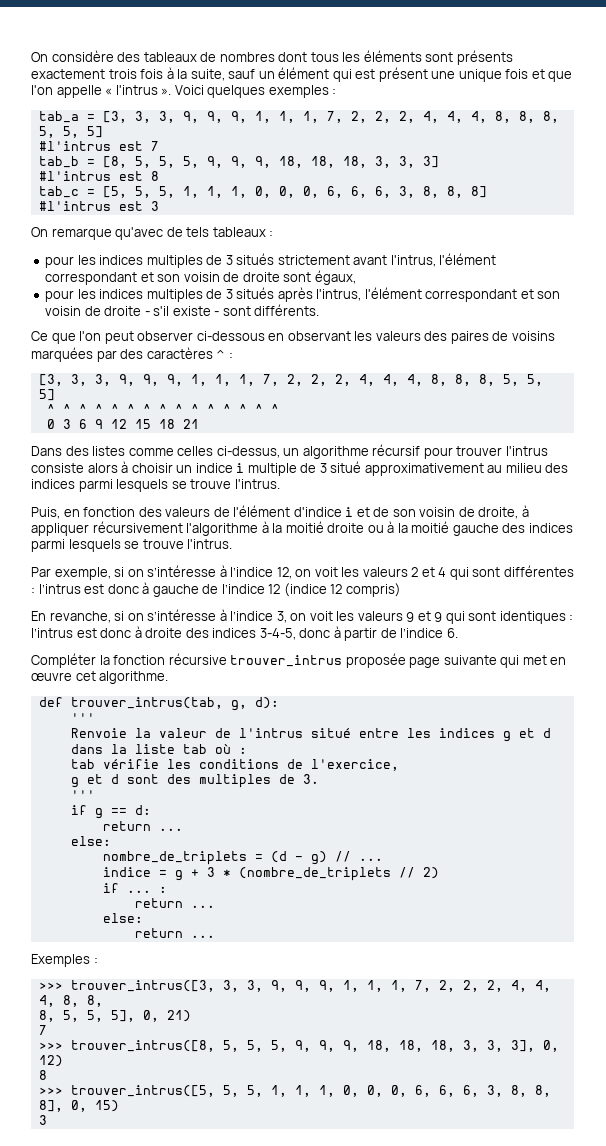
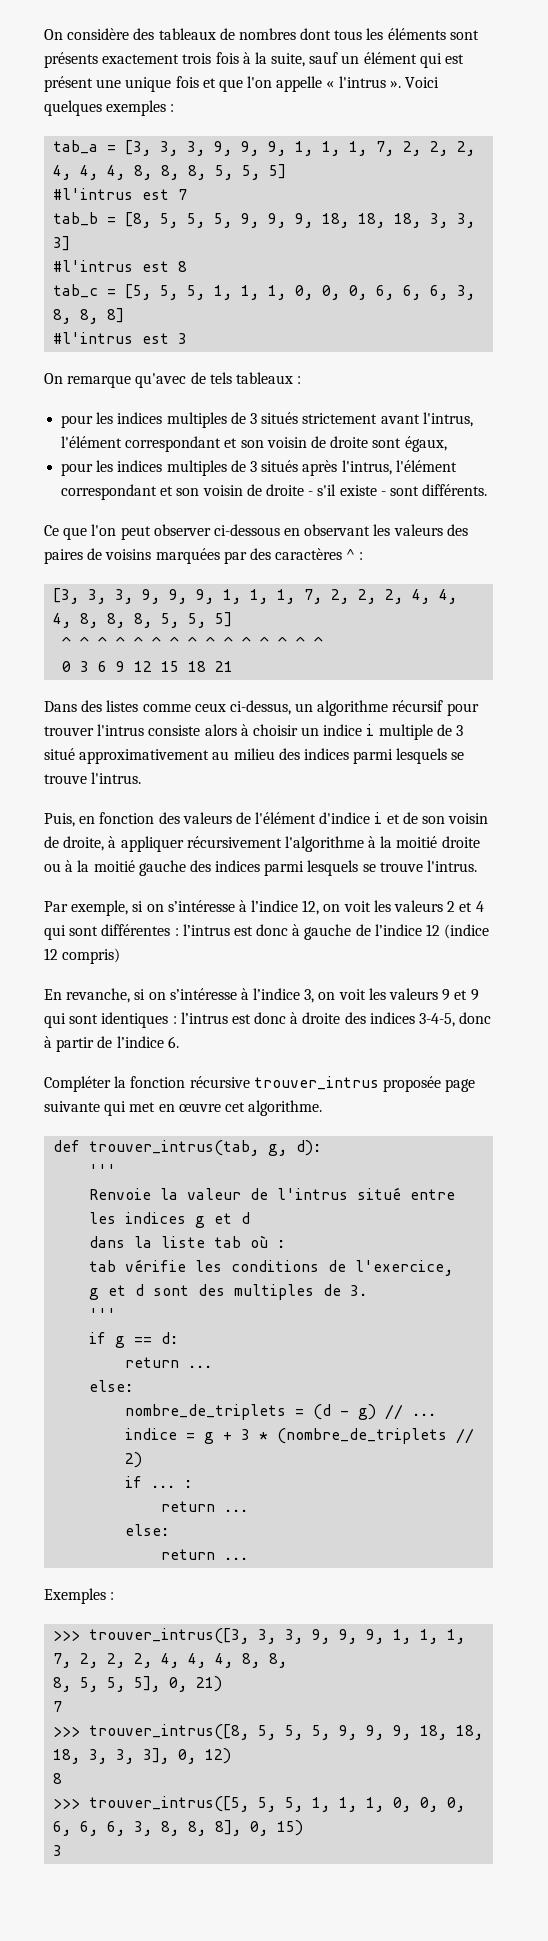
- Dans des listes comme celles ci-dessus, un algorithme récursif pour trouver l'intrus consiste alors à choisir un indice i multiple de 3 situé approximativement au milieu des indices parmi lesquels se trouve l'intrus.
+ Dans des listes comme ceux ci-dessus, un algorithme récursif pour trouver l'intrus consiste alors à choisir un indice i multiple de 3 situé approximativement au milieu des indices parmi lesquels se trouve l'intrus.

